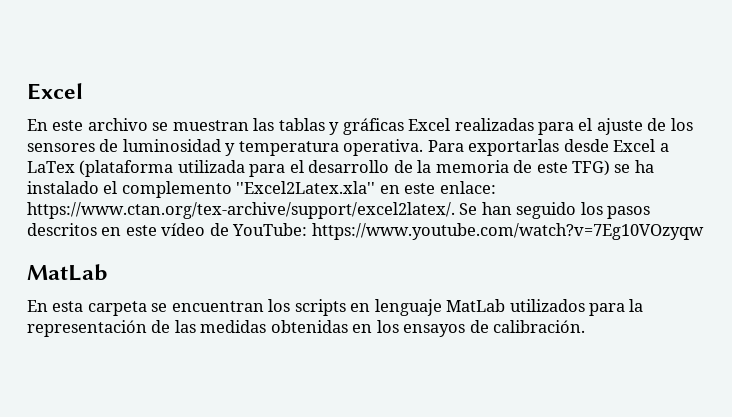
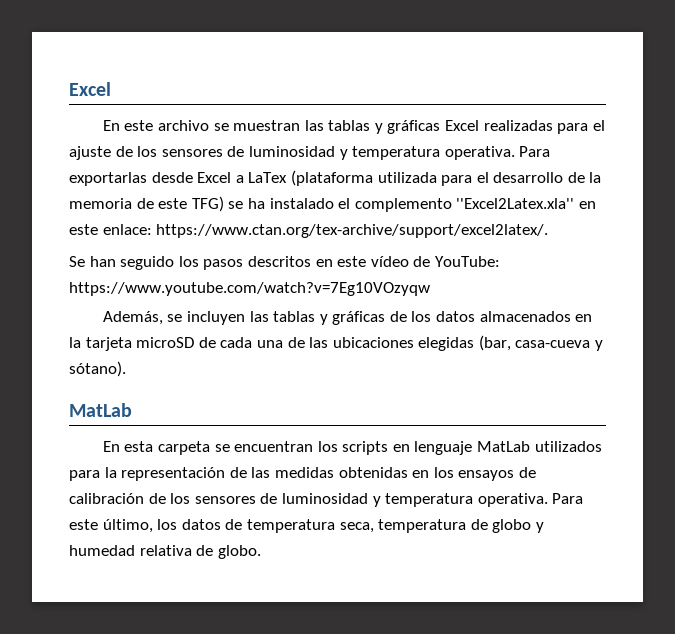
- Para exportarlas desde Excel a LaTex (plataforma utilizada para el desarrollo de la memoria de este TFG) se ha instalado el complemento ''Excel2Latex.xla'' en este enlace: https://www.ctan.org/tex-archive/support/excel2latex/. Se han seguido los pasos descritos en este vídeo de YouTube: https://www.youtube.com/watch?v=7Eg10VOzyqw
+ Para exportarlas desde Excel a LaTex (plataforma utilizada para el desarrollo de la memoria de este TFG) se ha instalado el complemento ''Excel2Latex.xla'' en este enlace: https://www.ctan.org/tex-archive/support/excel2latex/.
+ Se han seguido los pasos descritos en este vídeo de YouTube: https://www.youtube.com/watch?v=7Eg10VOzyqw
+ Además, se incluyen las tablas y gráficas de los datos almacenados en la tarjeta microSD de cada una de las ubicaciones elegidas (bar, casa-cueva y sótano).
- En esta carpeta se encuentran los scripts en lenguaje MatLab utilizados para la representación de las medidas obtenidas en los ensayos de calibración.
+ En esta carpeta se encuentran los scripts en lenguaje MatLab utilizados para la representación de las medidas obtenidas en los ensayos de calibración de los sensores de luminosidad y temperatura operativa. Para este último, los datos de temperatura seca, temperatura de globo y humedad relativa de globo.

